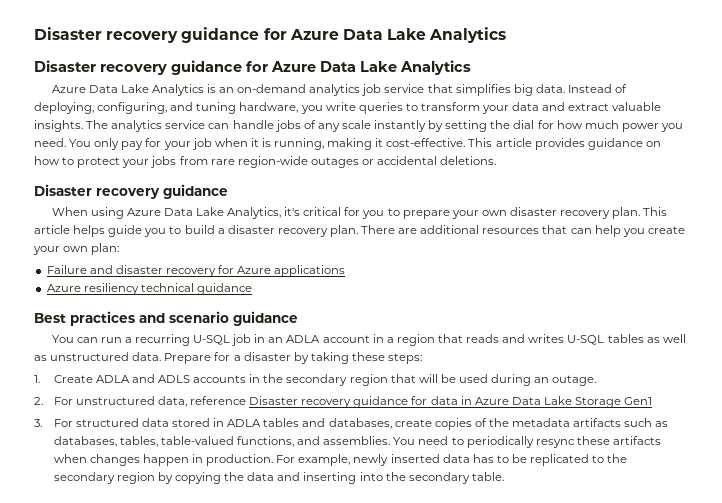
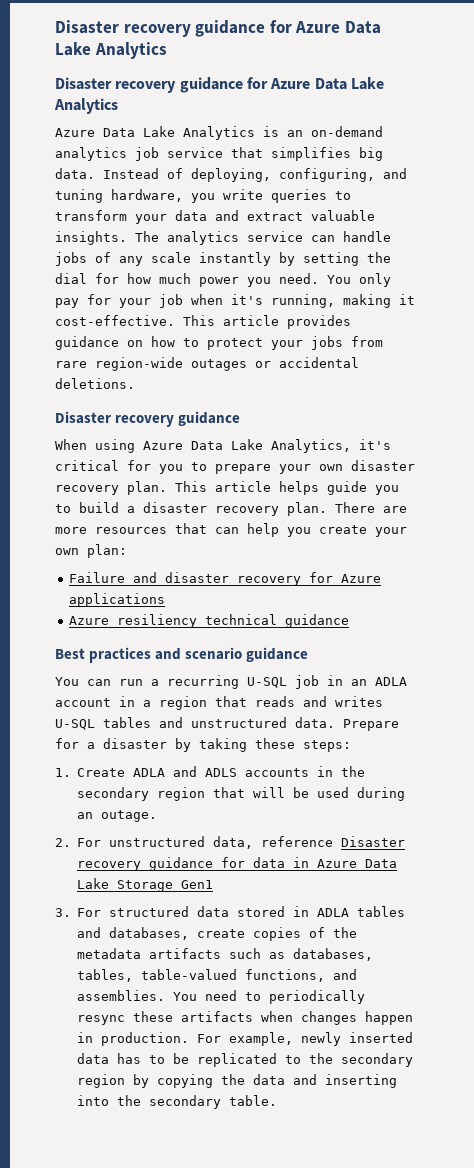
- You only pay for your job when it is running, making it cost-effective.
+ You only pay for your job when it's running, making it cost-effective.
- There are additional resources that can help you create your own plan:
+ There are more resources that can help you create your own plan:
- You can run a recurring U-SQL job in an ADLA account in a region that reads and writes U-SQL tables as well as unstructured data.
+ You can run a recurring U-SQL job in an ADLA account in a region that reads and writes U-SQL tables and unstructured data.

